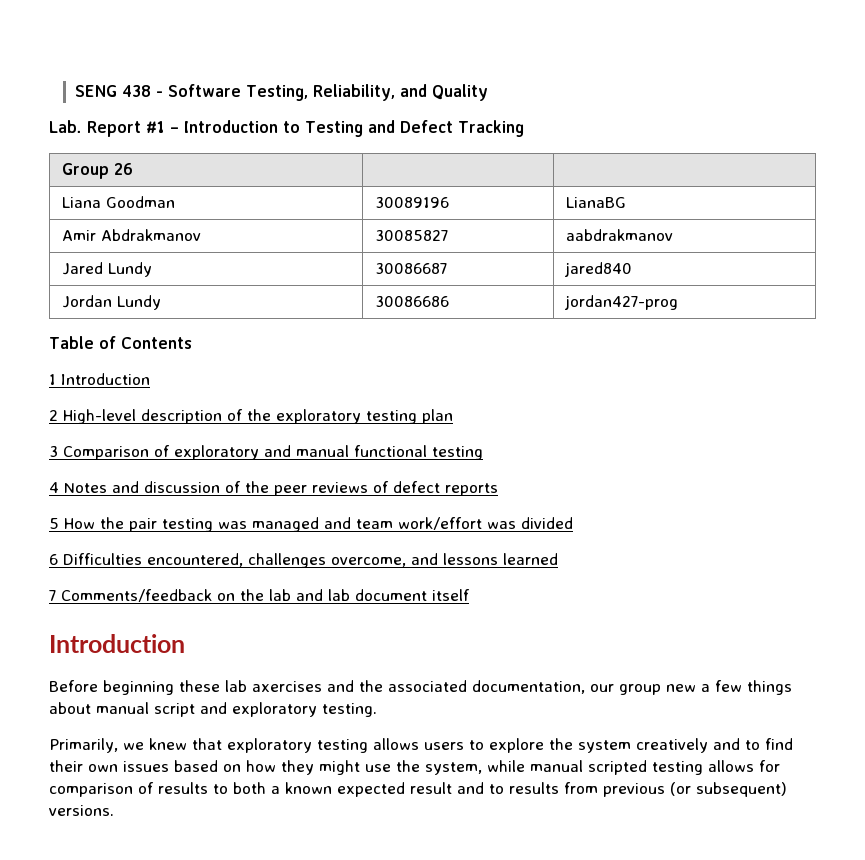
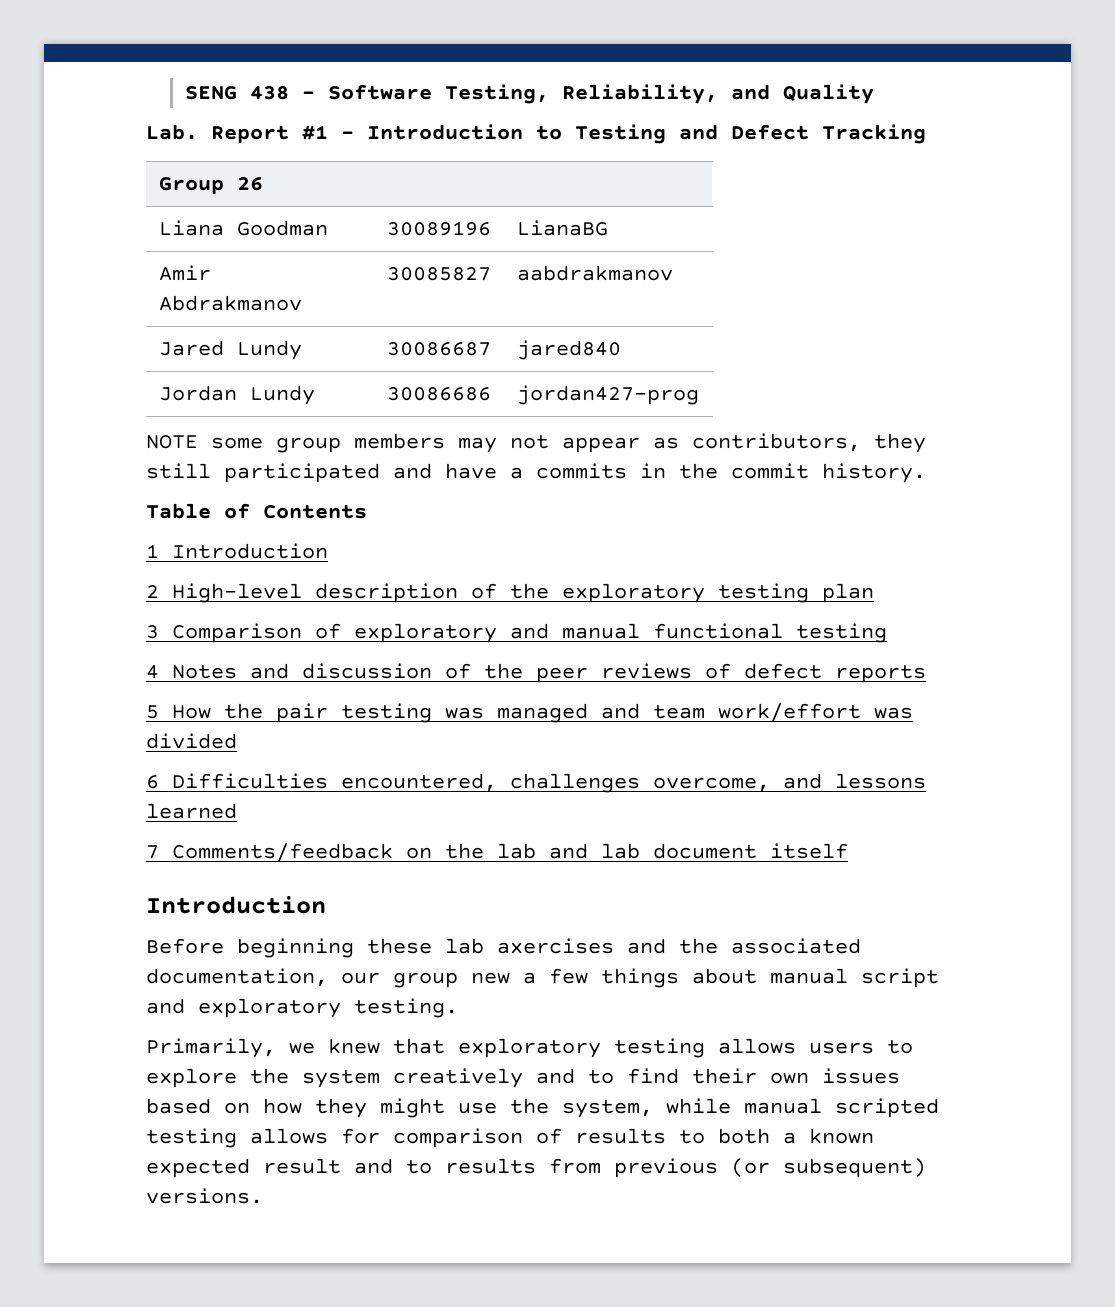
+ NOTE some group members may not appear as contributors, they still participated and have a commits in the commit history.

